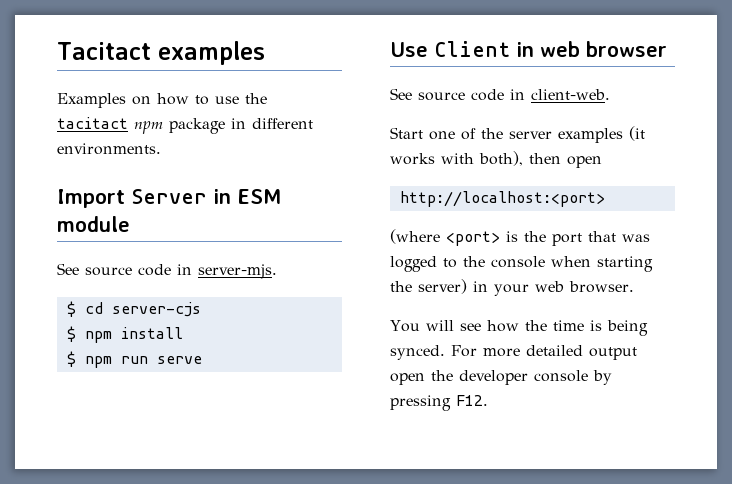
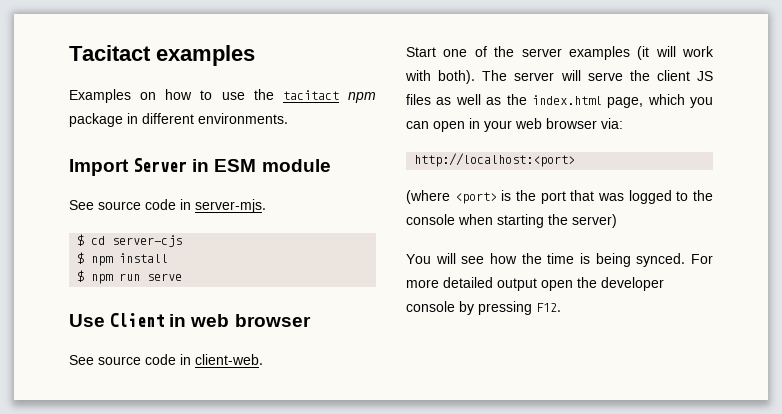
- Start one of the server examples (it works with both), then open
+ Start one of the server examples (it will work with both). The server will serve the client JS files as well as the index.html page, which you can open in your web browser via:
- (where <port> is the port that was logged to the console when starting the server) in your web browser.
+ (where <port> is the port that was logged to the console when starting the server)

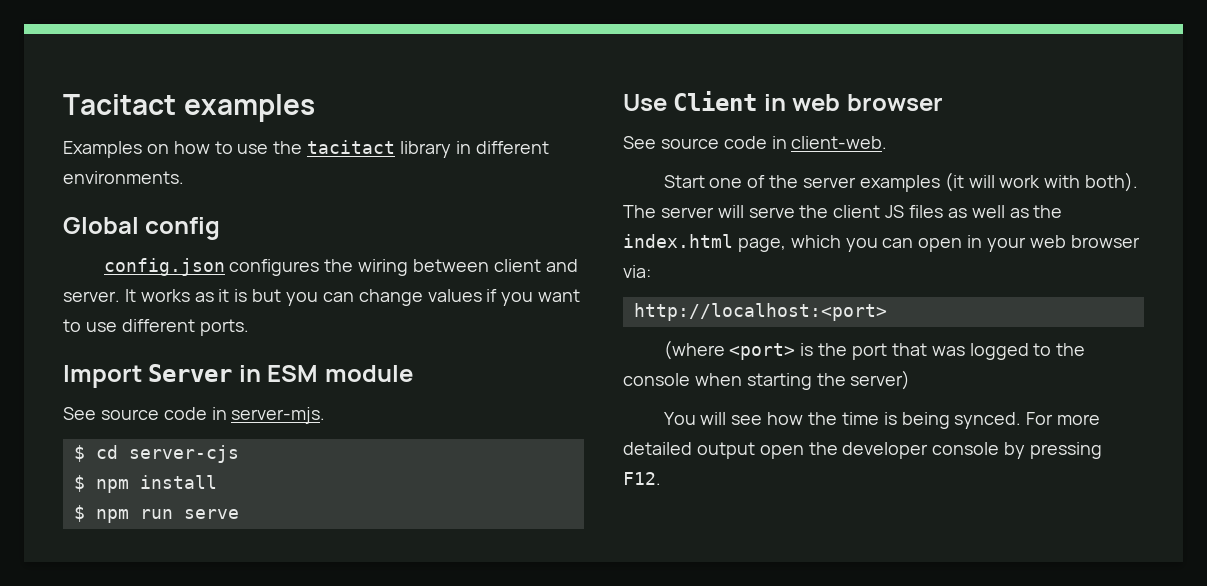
- Examples on how to use the tacitact npm package in different environments.
+ Examples on how to use the tacitact library in different environments.
+ Global config
+ config.json configures the wiring between client and server. It works as it is but you can change values if you want to use different ports.

